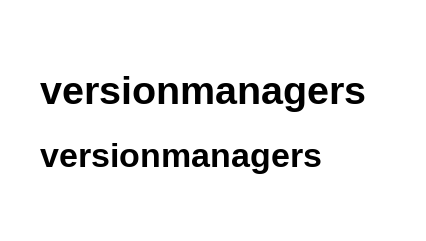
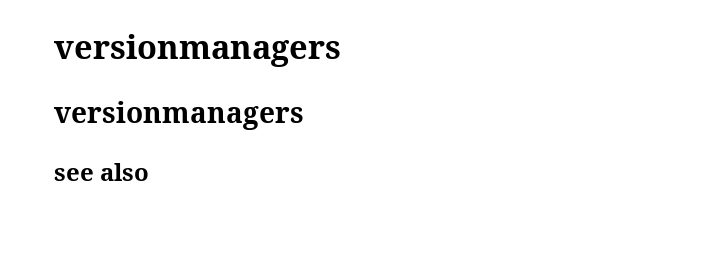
+ see also

